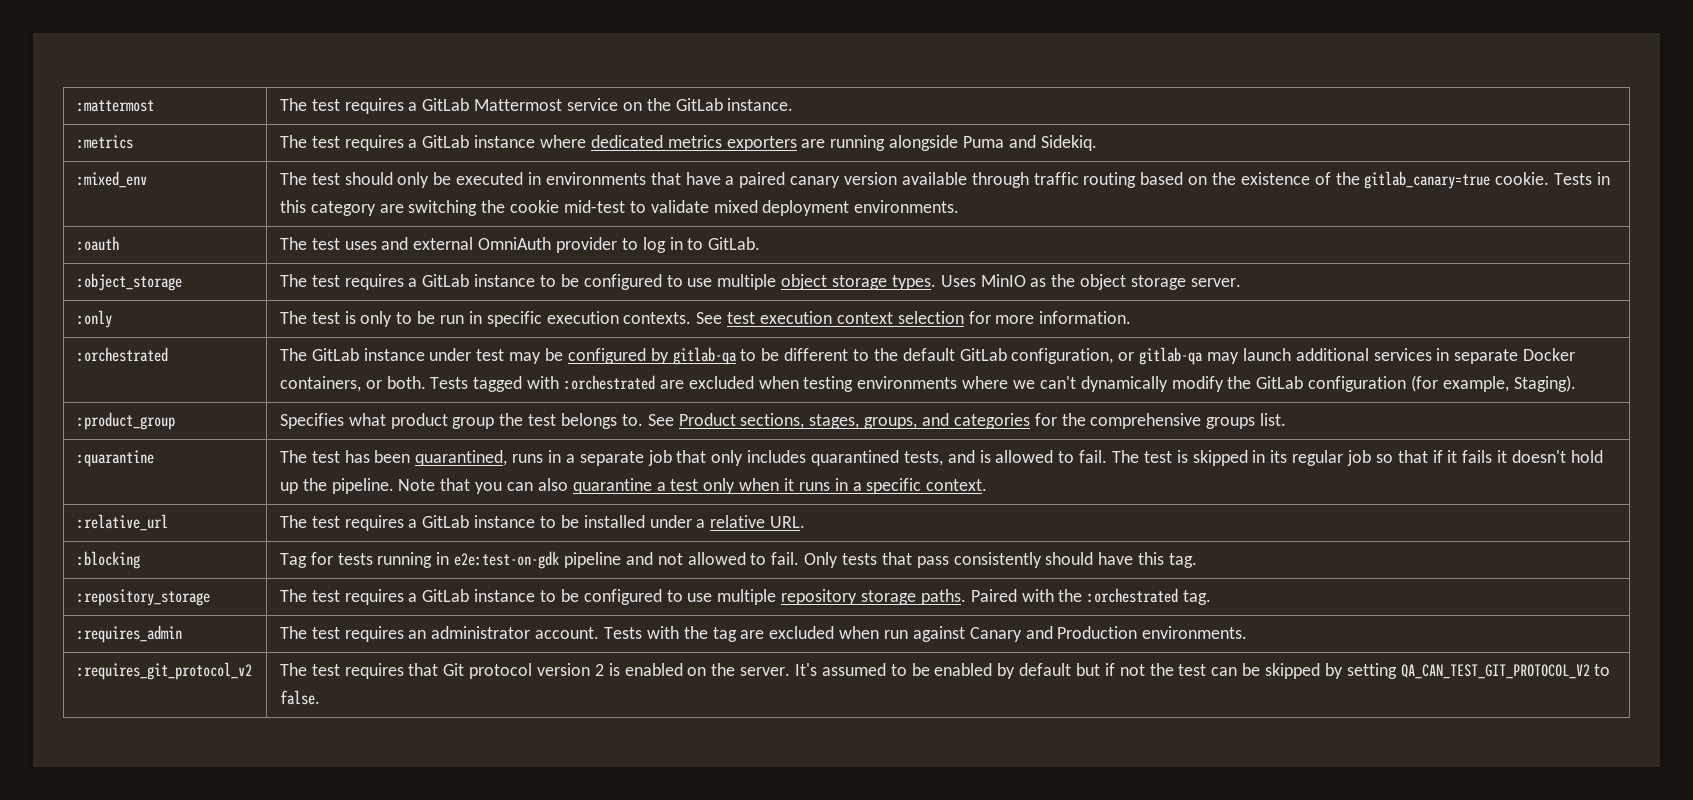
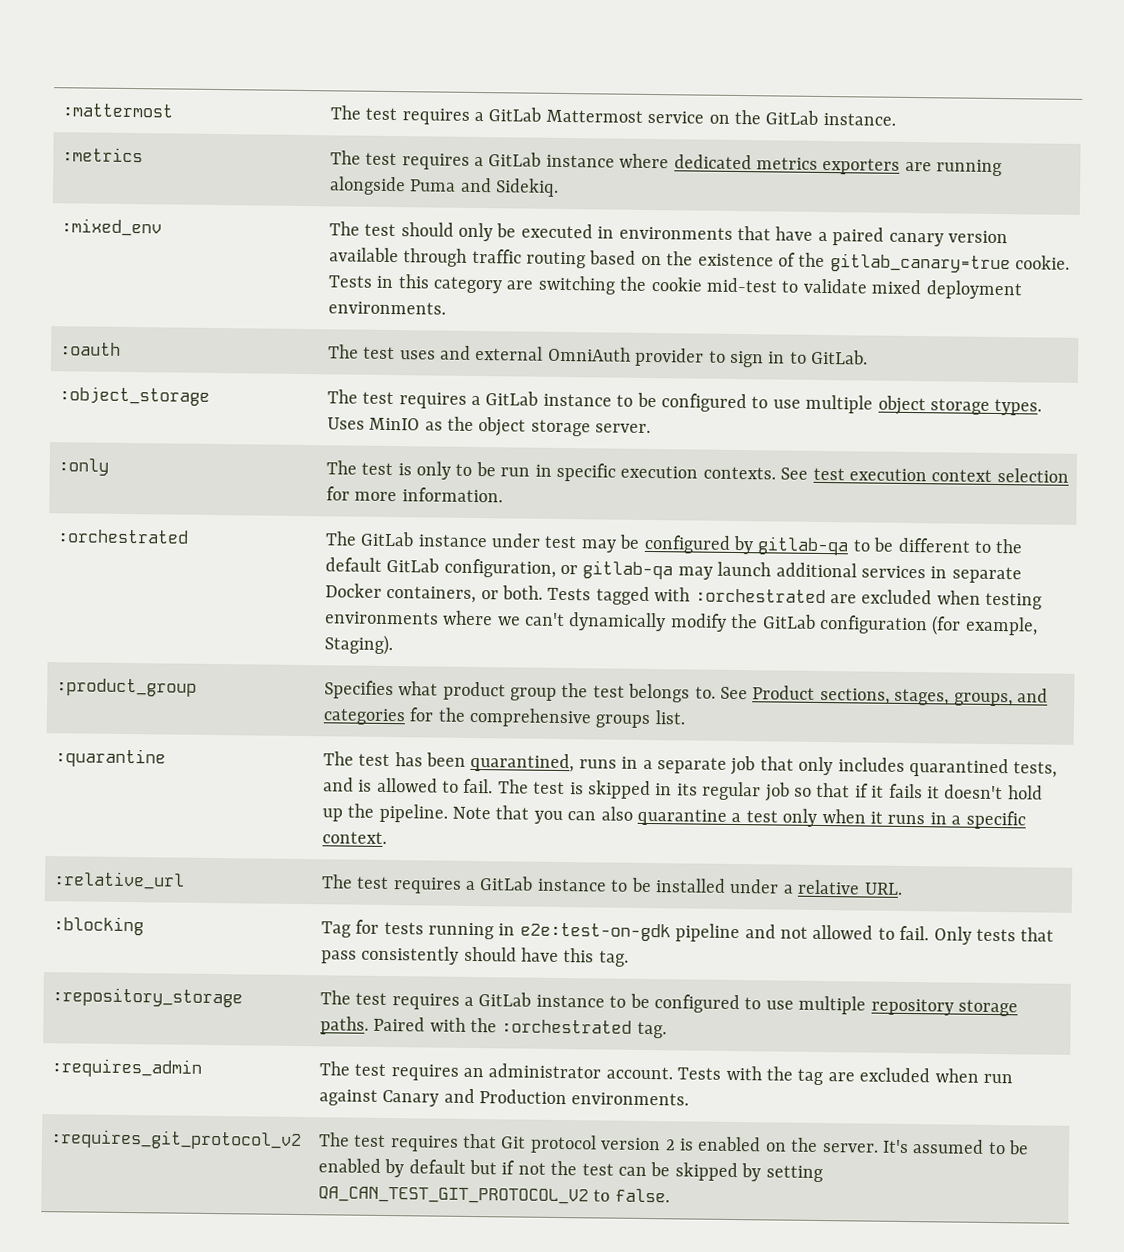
- :oauth | The test uses and external OmniAuth provider to log in to GitLab.
+ :oauth | The test uses and external OmniAuth provider to sign in to GitLab.

